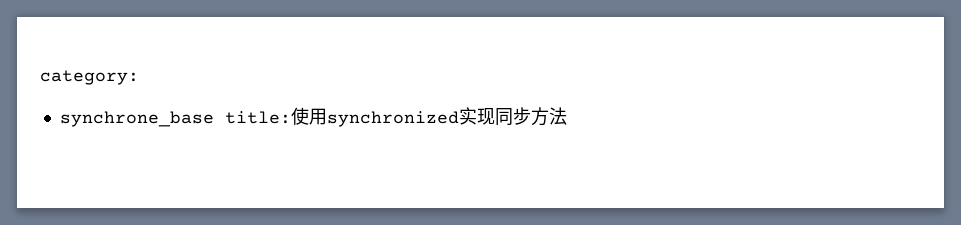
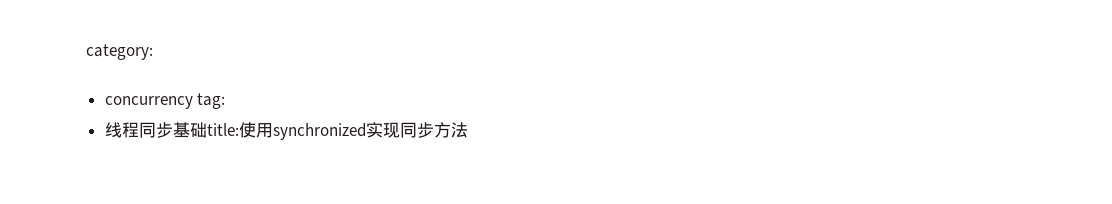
- synchrone_base title:使用synchronized实现同步方法
+ concurrency tag:
+ 线程同步基础title:使用synchronized实现同步方法

